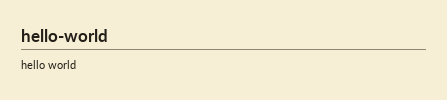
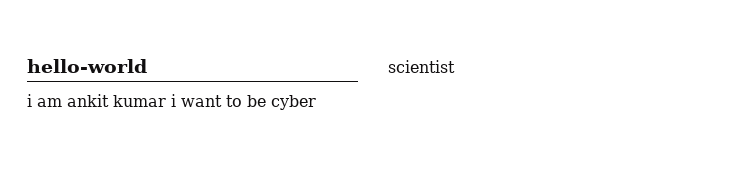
- hello world
+ i am ankit kumar i want to be cyber scientist

